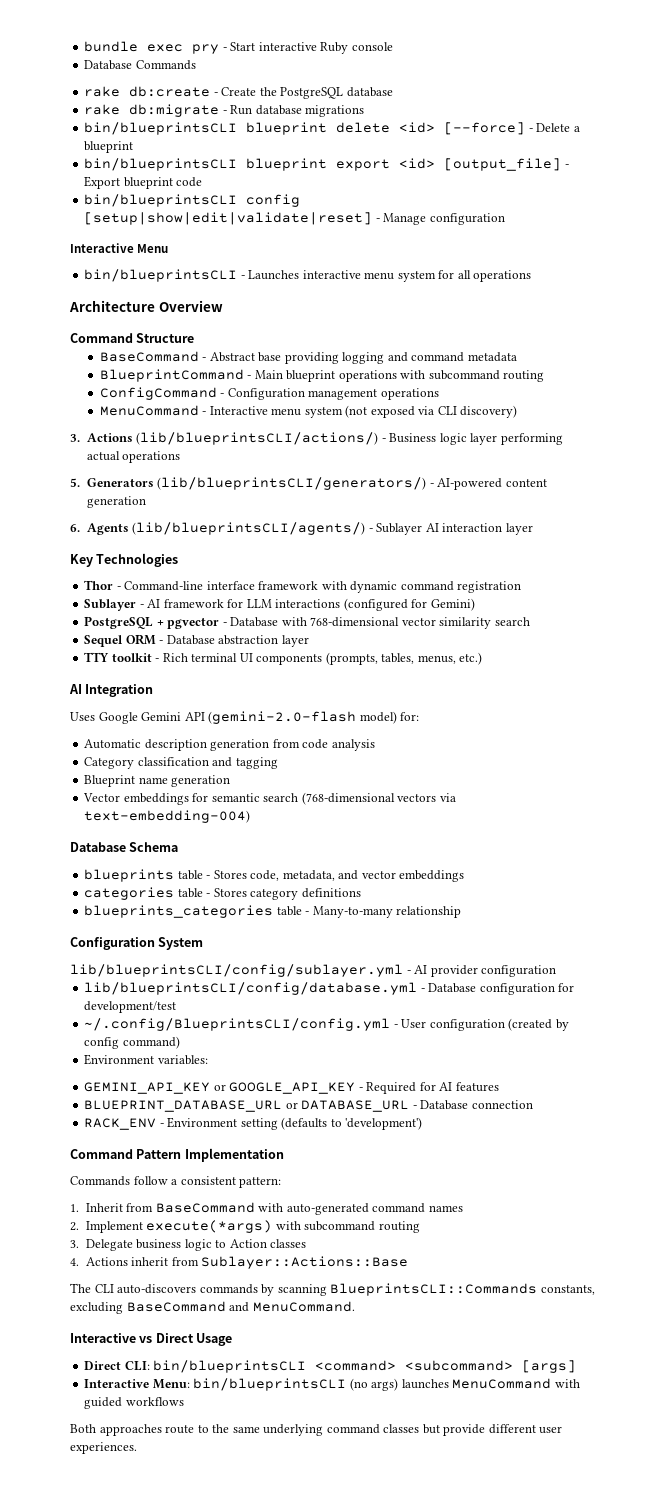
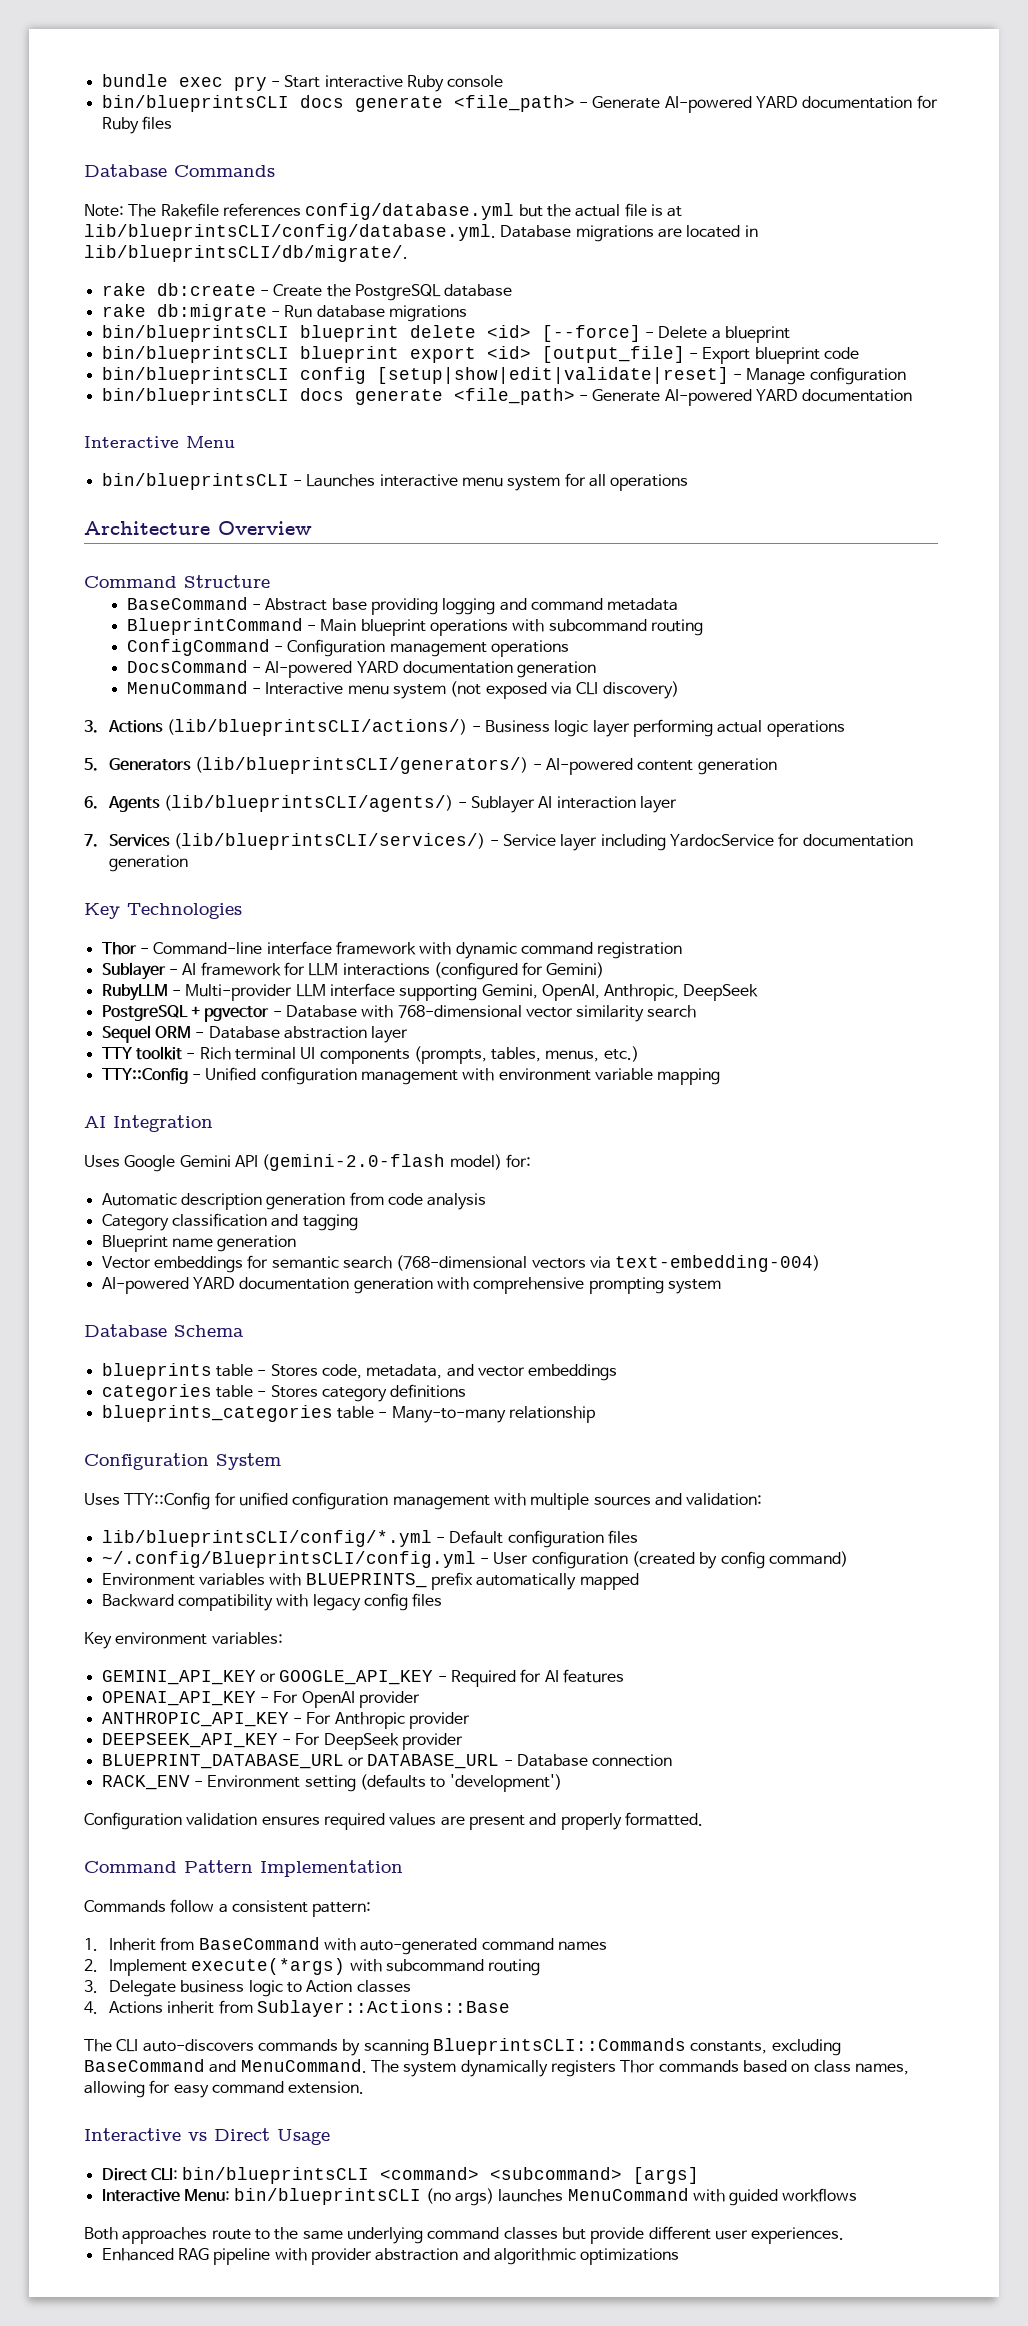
+ bin/blueprintsCLI docs generate <file_path> - Generate AI-powered YARD documentation for Ruby files
  Database Commands
+ Note: The Rakefile references config/database.yml but the actual file is at lib/blueprintsCLI/config/database.yml. Database migrations are located in lib/blueprintsCLI/db/migrate/.
  bin/blueprintsCLI config [setup|show|edit|validate|reset] - Manage configuration
+ bin/blueprintsCLI docs generate <file_path> - Generate AI-powered YARD documentation
+ DocsCommand - AI-powered YARD documentation generation
+ 7. Services (lib/blueprintsCLI/services/) - Service layer including YardocService for documentation generation
+ RubyLLM - Multi-provider LLM interface supporting Gemini, OpenAI, Anthropic, DeepSeek
+ TTY::Config - Unified configuration management with environment variable mapping
+ AI-powered YARD documentation generation with comprehensive prompting system
- lib/blueprintsCLI/config/sublayer.yml - AI provider configuration
- lib/blueprintsCLI/config/database.yml - Database configuration for development/test
+ Uses TTY::Config for unified configuration management with multiple sources and validation:
+ lib/blueprintsCLI/config/*.yml - Default configuration files
- Environment variables:
+ Environment variables with BLUEPRINTS_ prefix automatically mapped
+ Backward compatibility with legacy config files
+ Key environment variables:
+ OPENAI_API_KEY - For OpenAI provider
+ ANTHROPIC_API_KEY - For Anthropic provider
+ DEEPSEEK_API_KEY - For DeepSeek provider
+ Configuration validation ensures required values are present and properly formatted.
+ The system dynamically registers Thor commands based on class names, allowing for easy command extension.
+ Enhanced RAG pipeline with provider abstraction and algorithmic optimizations

